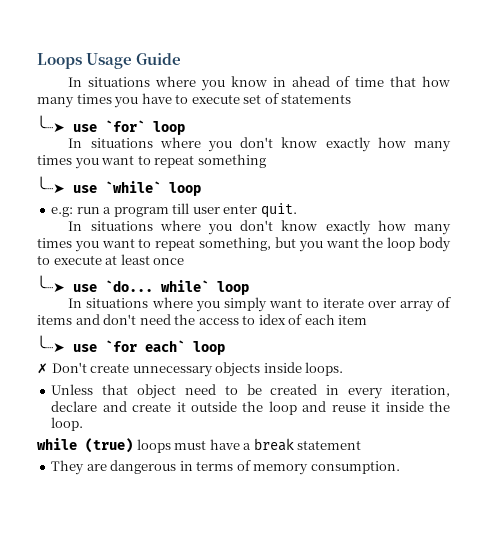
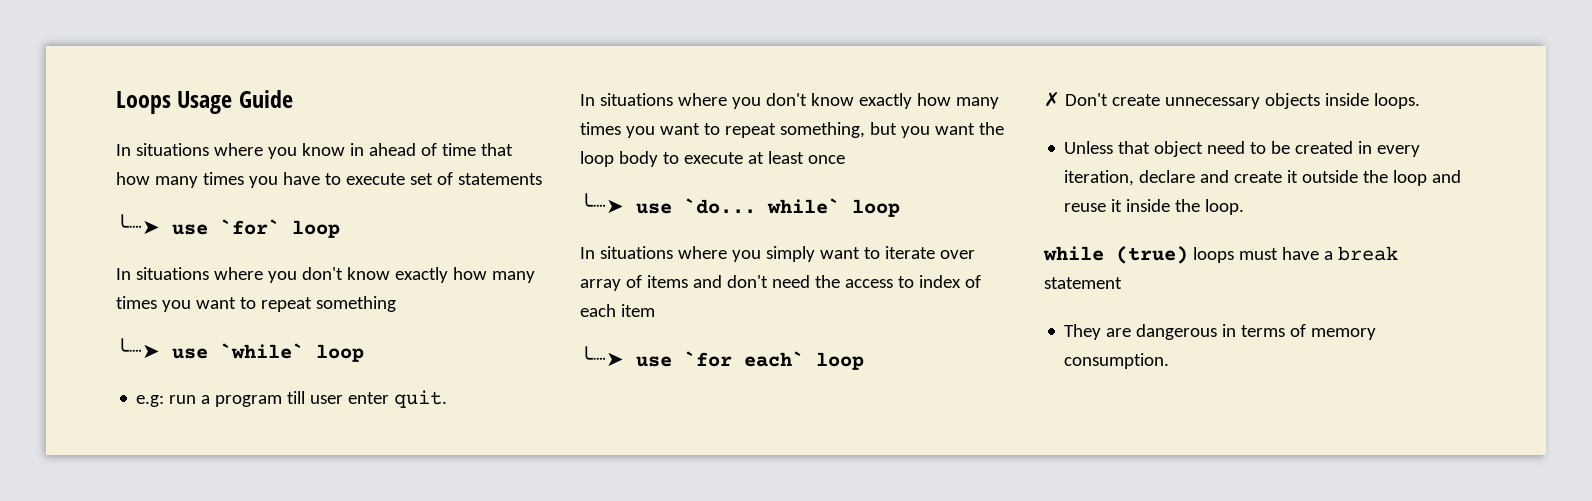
- In situations where you simply want to iterate over array of items and don't need the access to idex of each item
+ In situations where you simply want to iterate over array of items and don't need the access to index of each item

